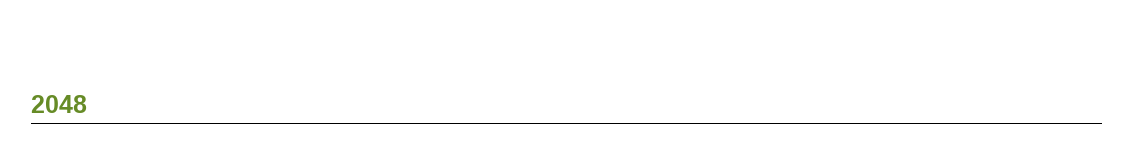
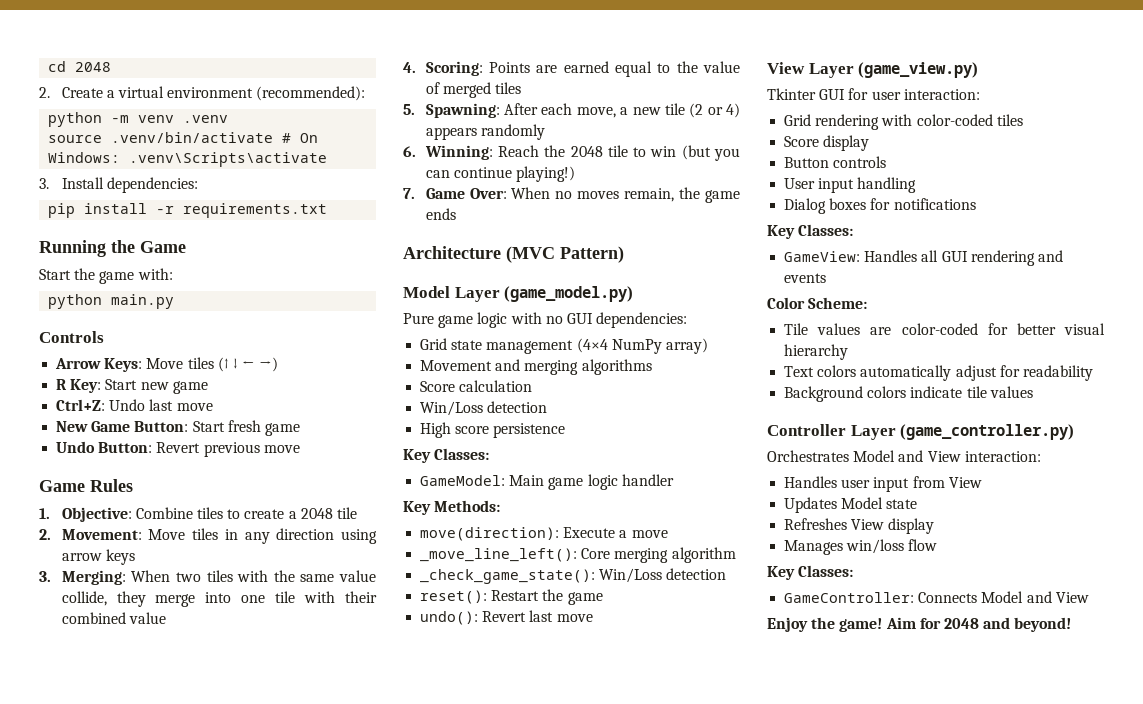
- 2048
+ cd 2048
+ 2. Create a virtual environment (recommended):
+ python -m venv .venv
+ source .venv/bin/activate # On Windows: .venv\Scripts\activate
+ 3. Install dependencies:
+ pip install -r requirements.txt
+ Running the Game
+ Start the game with:
+ python main.py
+ Controls
+ Arrow Keys: Move tiles (↑ ↓ ← →)
+ R Key: Start new game
+ Ctrl+Z: Undo last move
+ New Game Button: Start fresh game
+ Undo Button: Revert previous move
+ Game Rules
+ 1. Objective: Combine tiles to create a 2048 tile
+ 2. Movement: Move tiles in any direction using arrow keys
+ 3. Merging: When two tiles with the same value collide, they merge into one tile with their combined value
+ 4. Scoring: Points are earned equal to the value of merged tiles
+ 5. Spawning: After each move, a new tile (2 or 4) appears randomly
+ 6. Winning: Reach the 2048 tile to win (but you can continue playing!)
+ 7. Game Over: When no moves remain, the game ends
+ Architecture (MVC Pattern)
+ Model Layer (game_model.py)
+ Pure game logic with no GUI dependencies:
+ Grid state management (4×4 NumPy array)
+ Movement and merging algorithms
+ Score calculation
+ Win/Loss detection
+ High score persistence
+ Key Classes:
+ GameModel: Main game logic handler
+ Key Methods:
+ move(direction): Execute a move
+ _move_line_left(): Core merging algorithm
+ _check_game_state(): Win/Loss detection
+ reset(): Restart the game
+ undo(): Revert last move
+ View Layer (game_view.py)
+ Tkinter GUI for user interaction:
+ Grid rendering with color-coded tiles
+ Score display
+ Button controls
+ User input handling
+ Dialog boxes for notifications
+ Key Classes:
+ GameView: Handles all GUI rendering and events
+ Color Scheme:
+ Tile values are color-coded for better visual hierarchy
+ Text colors automatically adjust for readability
+ Background colors indicate tile values
+ Controller Layer (game_controller.py)
+ Orchestrates Model and View interaction:
+ Handles user input from View
+ Updates Model state
+ Refreshes View display
+ Manages win/loss flow
+ Key Classes:
+ GameController: Connects Model and View
+ Enjoy the game! Aim for 2048 and beyond!

